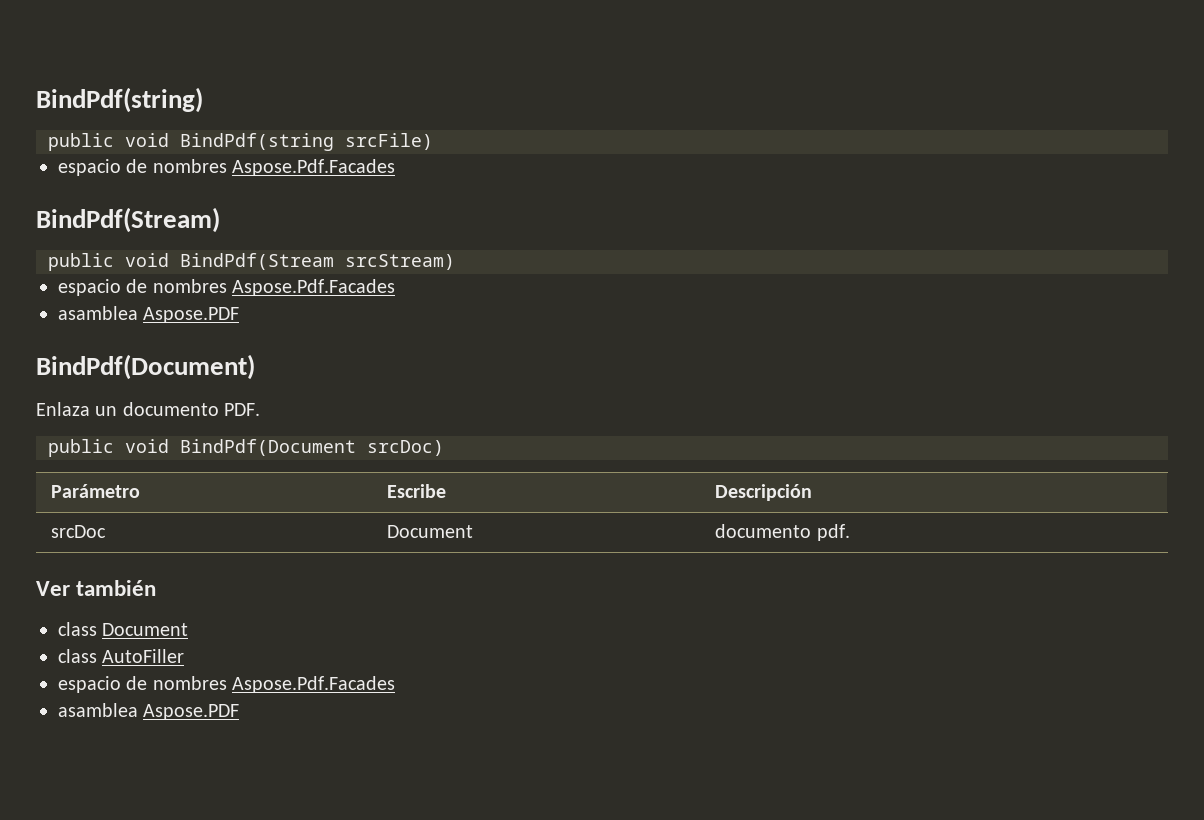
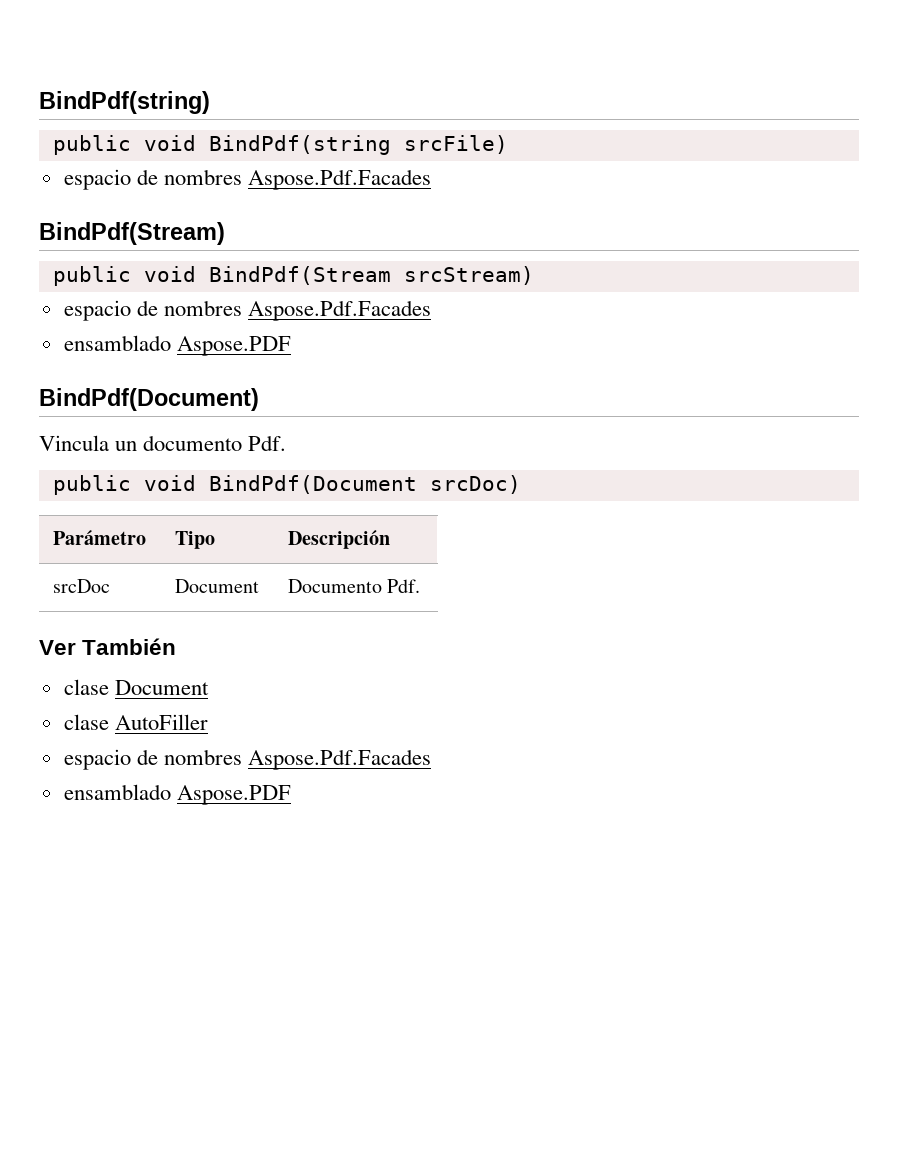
  public void BindPdf(Stream srcStream)
  espacio de nombres Aspose.Pdf.Facades
- asamblea Aspose.PDF
+ ensamblado Aspose.PDF
- Enlaza un documento PDF.
+ Vincula un documento Pdf.
- Parámetro | Escribe | Descripción
+ Parámetro | Tipo | Descripción
- srcDoc | Document | documento pdf.
+ srcDoc | Document | Documento Pdf.
- Ver también
- class Document
+ Ver También
+ clase Document
- class AutoFiller
+ clase AutoFiller
  espacio de nombres Aspose.Pdf.Facades
- asamblea Aspose.PDF
+ ensamblado Aspose.PDF

